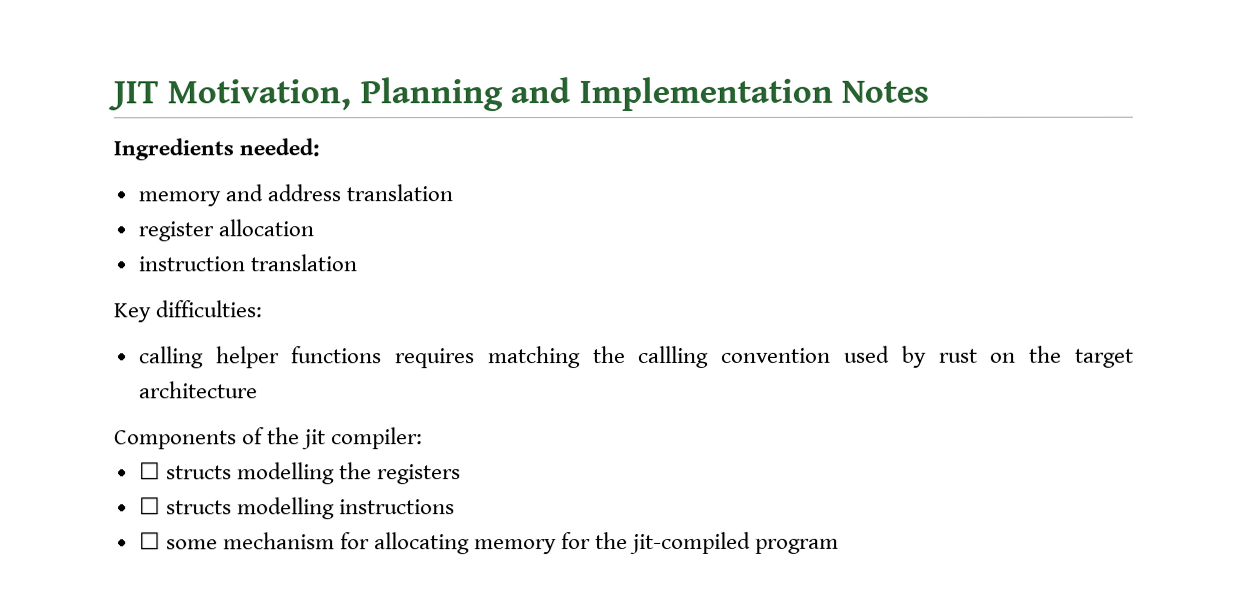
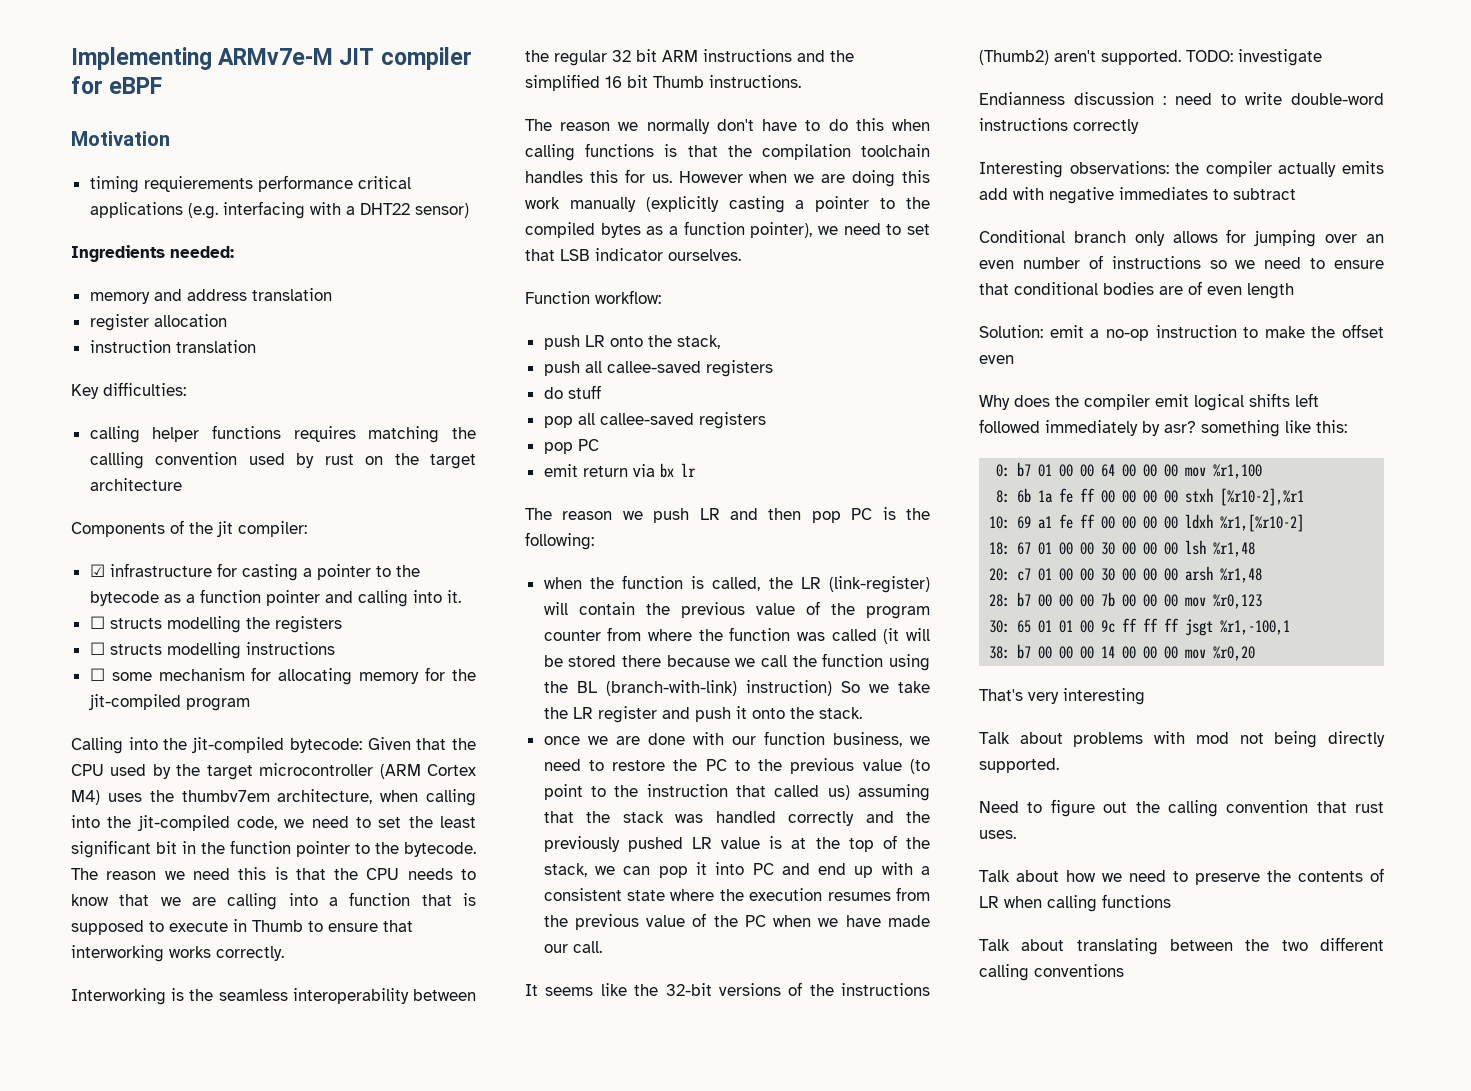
- JIT Motivation, Planning and Implementation Notes
+ Implementing ARMv7e-M JIT compiler for eBPF
+ Motivation
+ timing requierements performance critical applications (e.g. interfacing with a DHT22 sensor)
+ ☑ infrastructure for casting a pointer to the bytecode as a function pointer and calling into it.
+ Calling into the jit-compiled bytecode: Given that the CPU used by the target microcontroller (ARM Cortex M4) uses the thumbv7em architecture, when calling into the jit-compiled code, we need to set the least significant bit in the function pointer to the bytecode. The reason we need this is that the CPU needs to know that we are calling into a function that is supposed to execute in Thumb to ensure that interworking works correctly.
+ Interworking is the seamless interoperability between the regular 32 bit ARM instructions and the simplified 16 bit Thumb instructions.
+ The reason we normally don't have to do this when calling functions is that the compilation toolchain handles this for us. However when we are doing this work manually (explicitly casting a pointer to the compiled bytes as a function pointer), we need to set that LSB indicator ourselves.
+ Function workflow:
+ push LR onto the stack,
+ push all callee-saved registers
+ do stuff
+ pop all callee-saved registers
+ pop PC
+ emit return via bx lr
+ The reason we push LR and then pop PC is the following:
+ when the function is called, the LR (link-register) will contain the previous value of the program counter from where the function was called (it will be stored there because we call the function using the BL (branch-with-link) instruction) So we take the LR register and push it onto the stack.
+ once we are done with our function business, we need to restore the PC to the previous value (to point to the instruction that called us) assuming that the stack was handled correctly and the previously pushed LR value is at the top of the stack, we can pop it into PC and end up with a consistent state where the execution resumes from the previous value of the PC when we have made our call.
+ It seems like the 32-bit versions of the instructions (Thumb2) aren't supported. TODO: investigate
+ Endianness discussion : need to write double-word instructions correctly
+ Interesting observations: the compiler actually emits add with negative immediates to subtract
+ Conditional branch only allows for jumping over an even number of instructions so we need to ensure that conditional bodies are of even length
+ Solution: emit a no-op instruction to make the offset even
+ Why does the compiler emit logical shifts left followed immediately by asr? something like this:
+ 0: b7 01 00 00 64 00 00 00 mov %r1,100
+ 8: 6b 1a fe ff 00 00 00 00 stxh [%r10-2],%r1
+ 10: 69 a1 fe ff 00 00 00 00 ldxh %r1,[%r10-2]
+ 18: 67 01 00 00 30 00 00 00 lsh %r1,48
+ 20: c7 01 00 00 30 00 00 00 arsh %r1,48
+ 28: b7 00 00 00 7b 00 00 00 mov %r0,123
+ 30: 65 01 01 00 9c ff ff ff jsgt %r1,-100,1
+ 38: b7 00 00 00 14 00 00 00 mov %r0,20
+ That's very interesting
+ Talk about problems with mod not being directly supported.
+ Need to figure out the calling convention that rust uses.
+ Talk about how we need to preserve the contents of LR when calling functions
+ Talk about translating between the two different calling conventions

